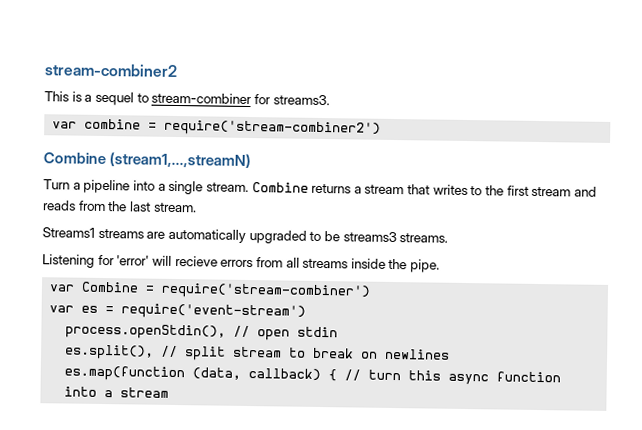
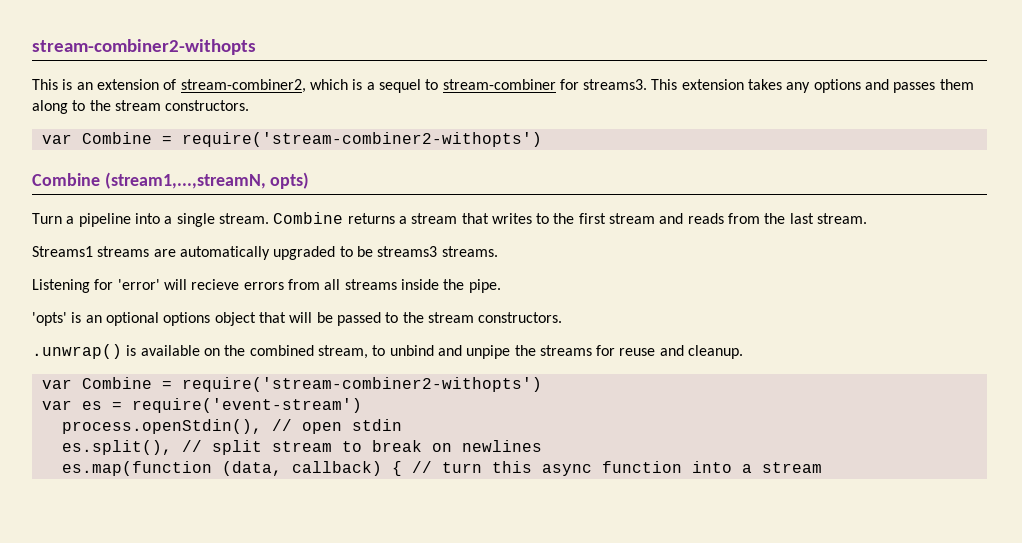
- stream-combiner2
+ stream-combiner2-withopts
- This is a sequel to stream-combiner for streams3.
- var combine = require('stream-combiner2')
- Combine (stream1,...,streamN)
+ This is an extension of stream-combiner2, which is a sequel to stream-combiner for streams3. This extension takes any options and passes them along to the stream constructors.
+ var Combine = require('stream-combiner2-withopts')
+ Combine (stream1,...,streamN, opts)
- var Combine = require('stream-combiner')
+ 'opts' is an optional options object that will be passed to the stream constructors.
+ .unwrap() is available on the combined stream, to unbind and unpipe the streams for reuse and cleanup.
+ var Combine = require('stream-combiner2-withopts')

